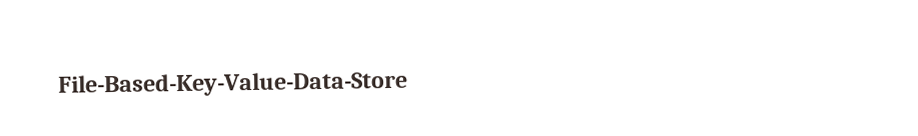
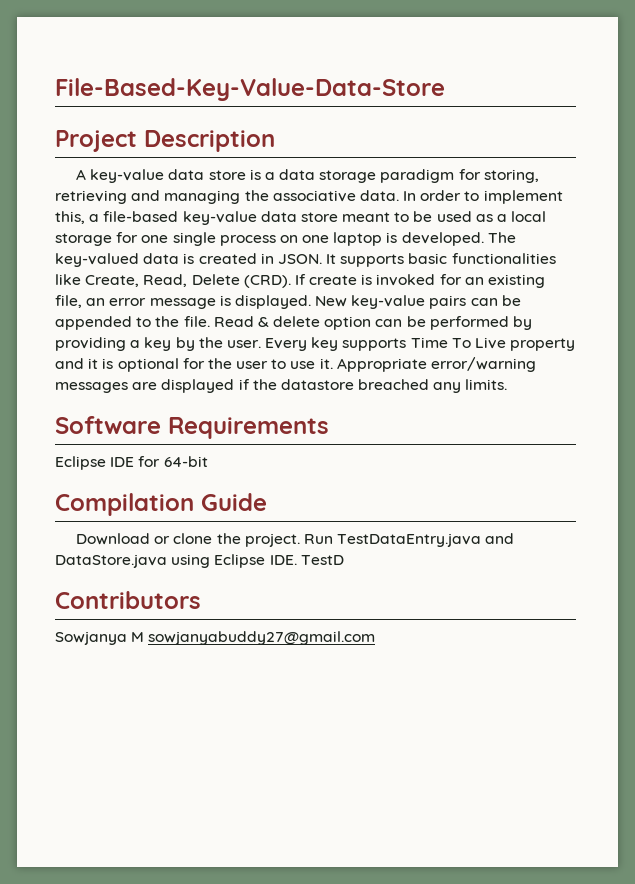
+ Project Description
+ A key-value data store is a data storage paradigm for storing, retrieving and managing the associative data. In order to implement this, a file-based key-value data store meant to be used as a local storage for one single process on one laptop is developed. The key-valued data is created in JSON. It supports basic functionalities like Create, Read, Delete (CRD). If create is invoked for an existing file, an error message is displayed. New key-value pairs can be appended to the file. Read & delete option can be performed by providing a key by the user. Every key supports Time To Live property and it is optional for the user to use it. Appropriate error/warning messages are displayed if the datastore breached any limits.
+ Software Requirements
+ Eclipse IDE for 64-bit
+ Compilation Guide
+ Download or clone the project. Run TestDataEntry.java and DataStore.java using Eclipse IDE. TestD
+ Contributors
+ Sowjanya M sowjanyabuddy27@gmail.com

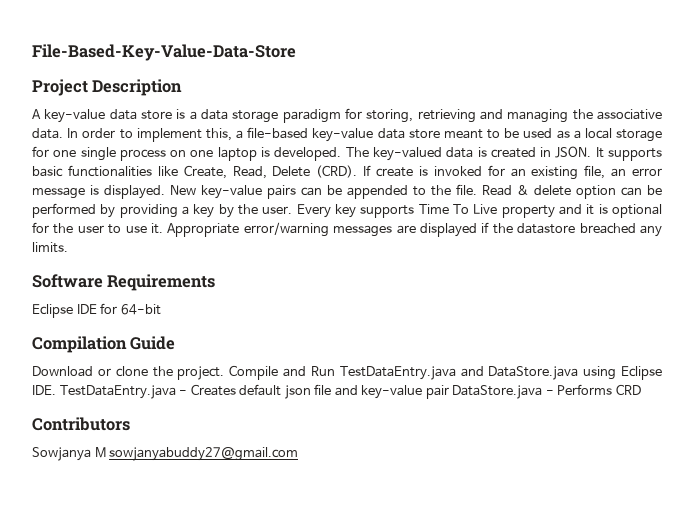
- Run TestDataEntry.java and DataStore.java using Eclipse IDE. TestD
+ Compile and Run TestDataEntry.java and DataStore.java using Eclipse IDE. TestDataEntry.java - Creates default json file and key-value pair DataStore.java - Performs CRD

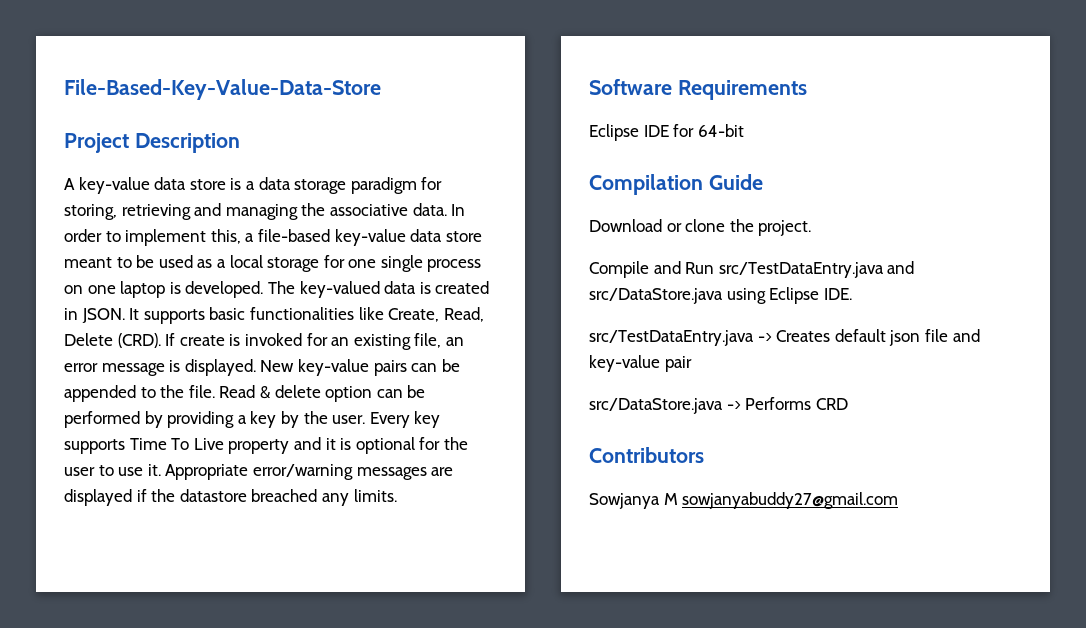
- Download or clone the project. Compile and Run TestDataEntry.java and DataStore.java using Eclipse IDE. TestDataEntry.java - Creates default json file and key-value pair DataStore.java - Performs CRD
+ Download or clone the project.
+ Compile and Run src/TestDataEntry.java and src/DataStore.java using Eclipse IDE.
+ src/TestDataEntry.java -> Creates default json file and key-value pair
+ src/DataStore.java -> Performs CRD

